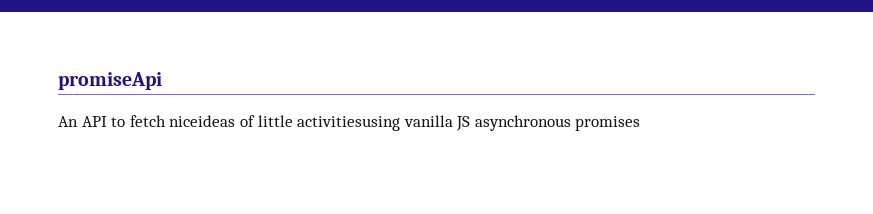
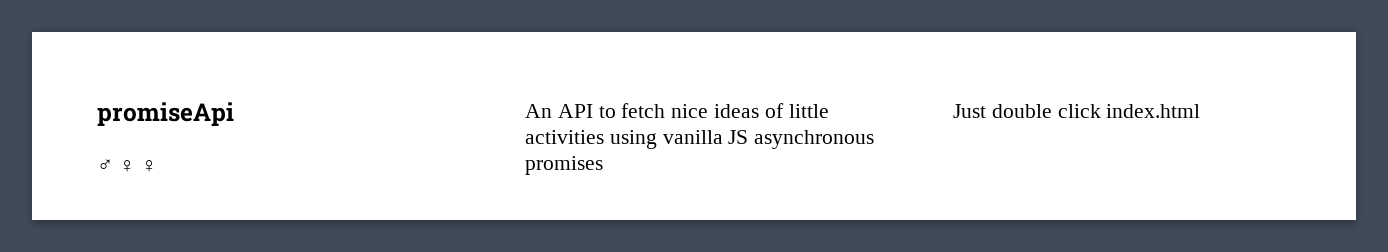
+ ♂ ♀ ♀
- An API to fetch niceideas of little activitiesusing vanilla JS asynchronous promises
+ An API to fetch nice ideas of little activities using vanilla JS asynchronous promises
+ Just double click index.html

